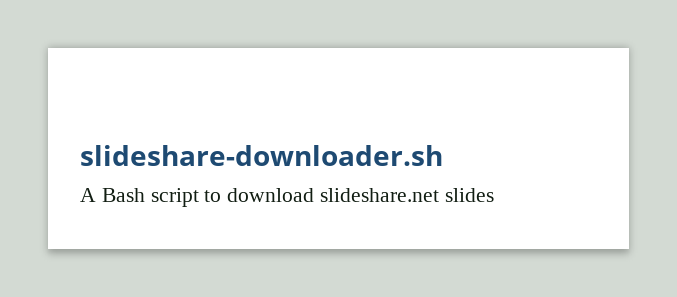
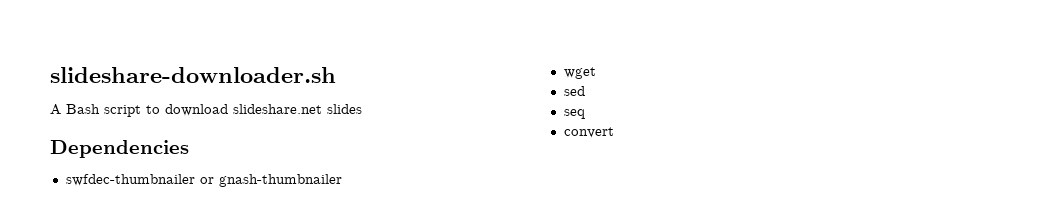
+ Dependencies
+ swfdec-thumbnailer or gnash-thumbnailer
+ wget
+ sed
+ seq
+ convert

